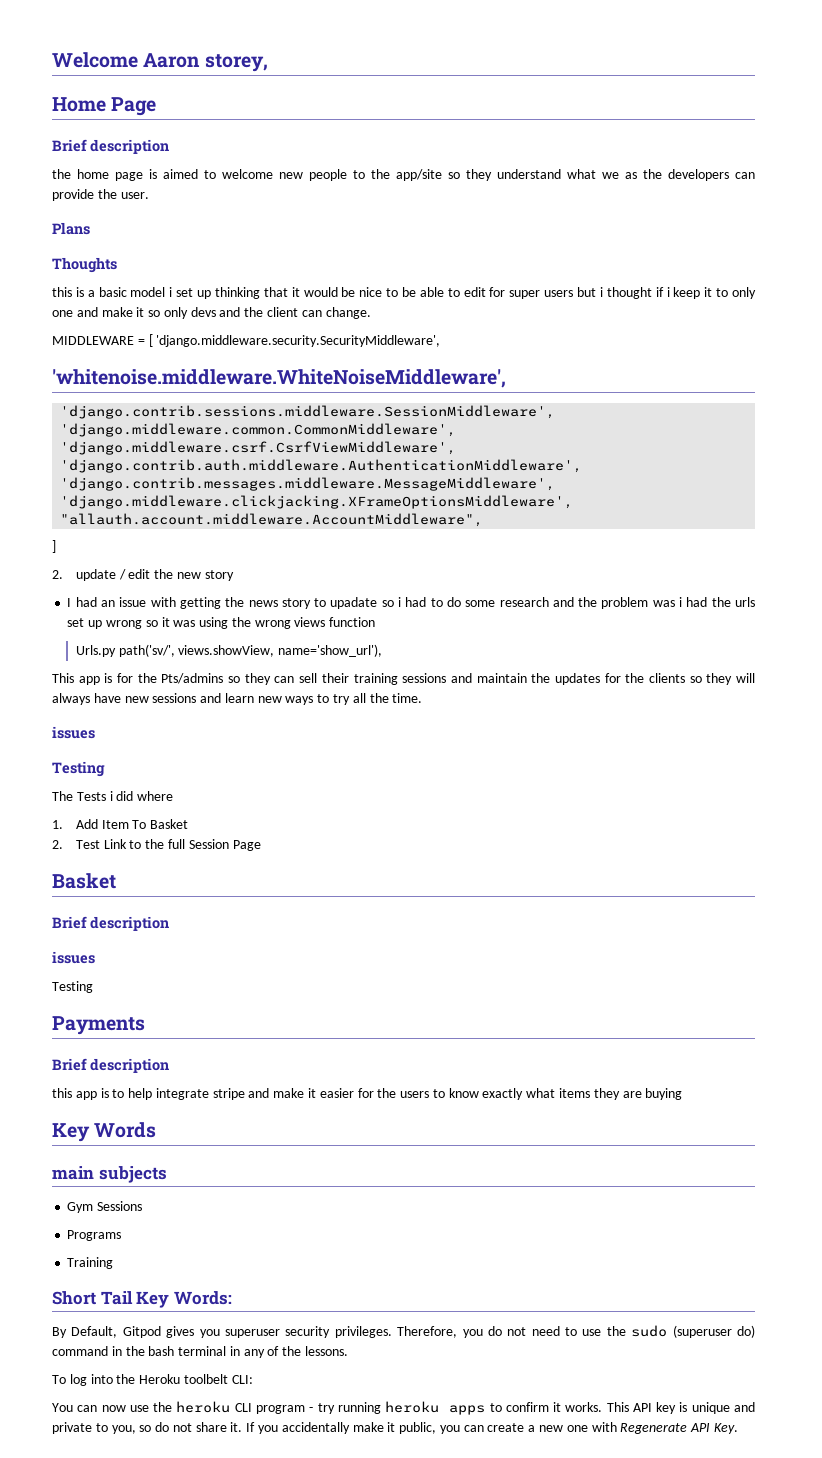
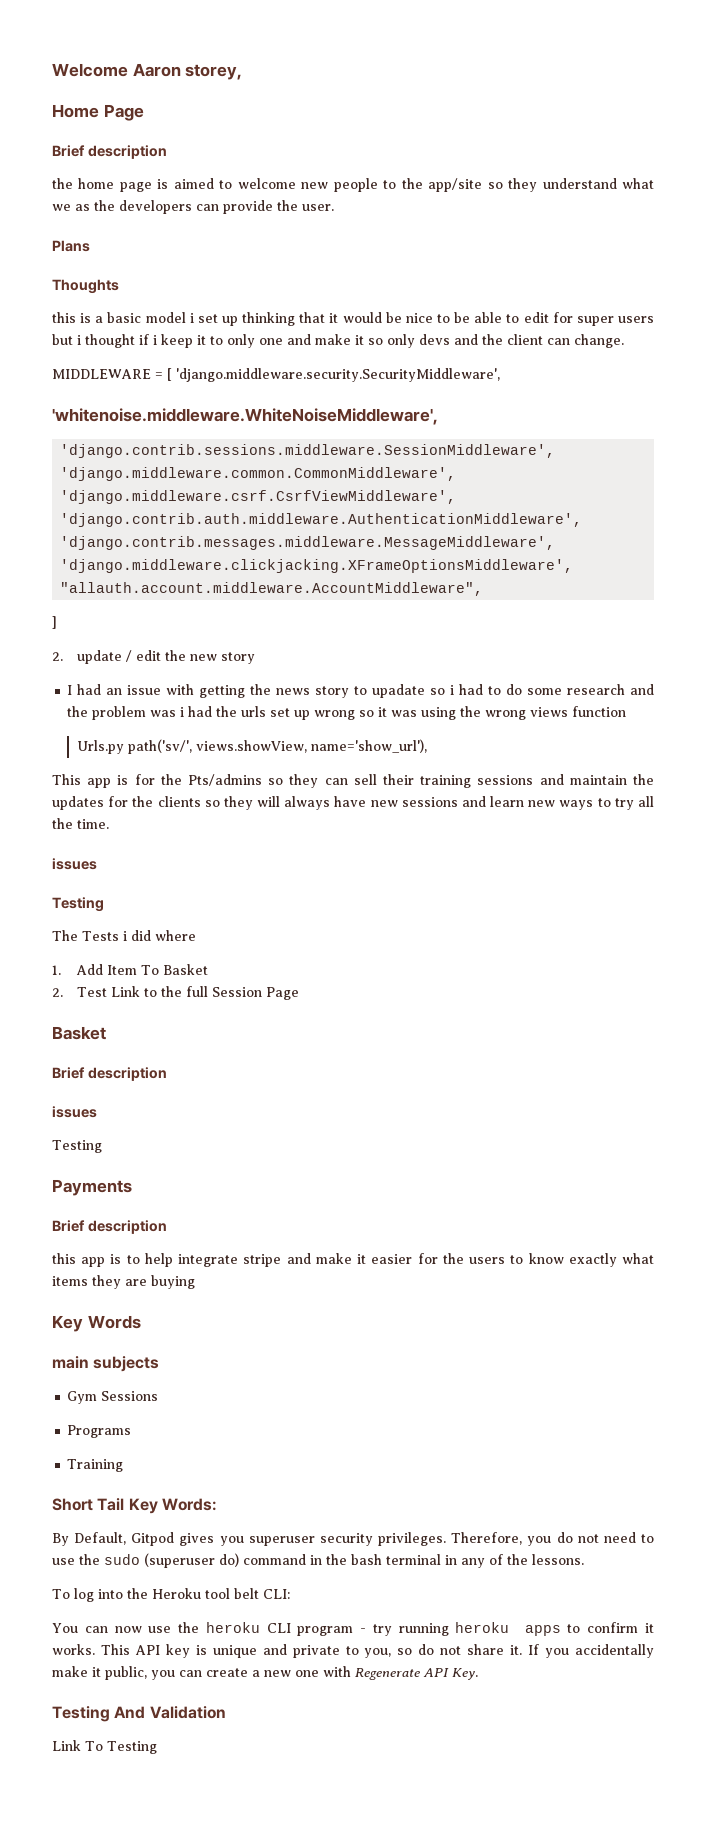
- To log into the Heroku toolbelt CLI:
+ To log into the Heroku tool belt CLI:
+ Testing And Validation
+ Link To Testing

